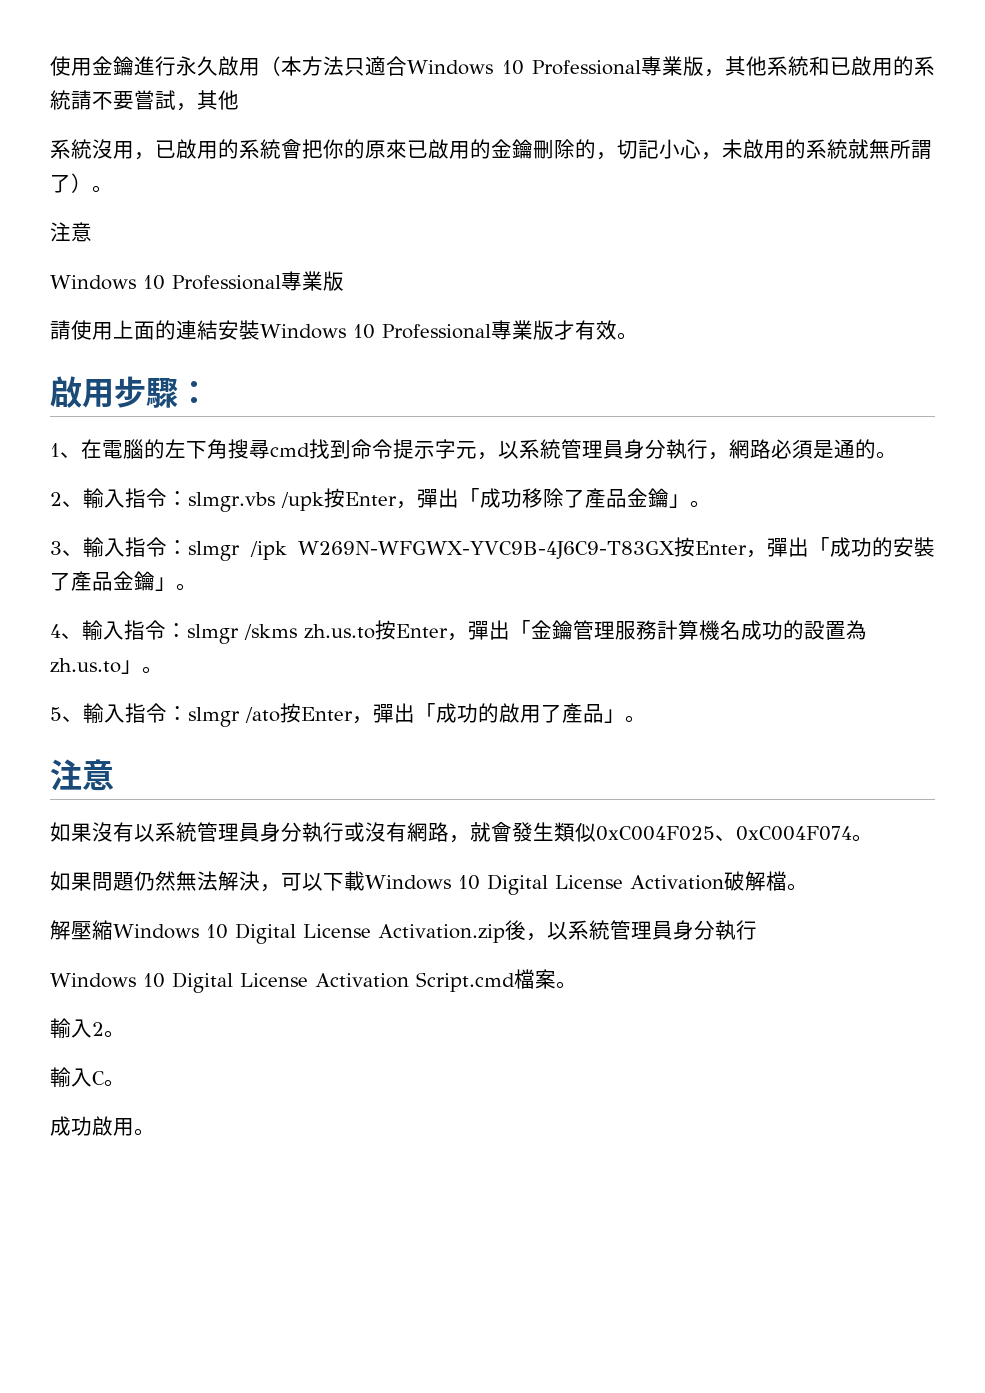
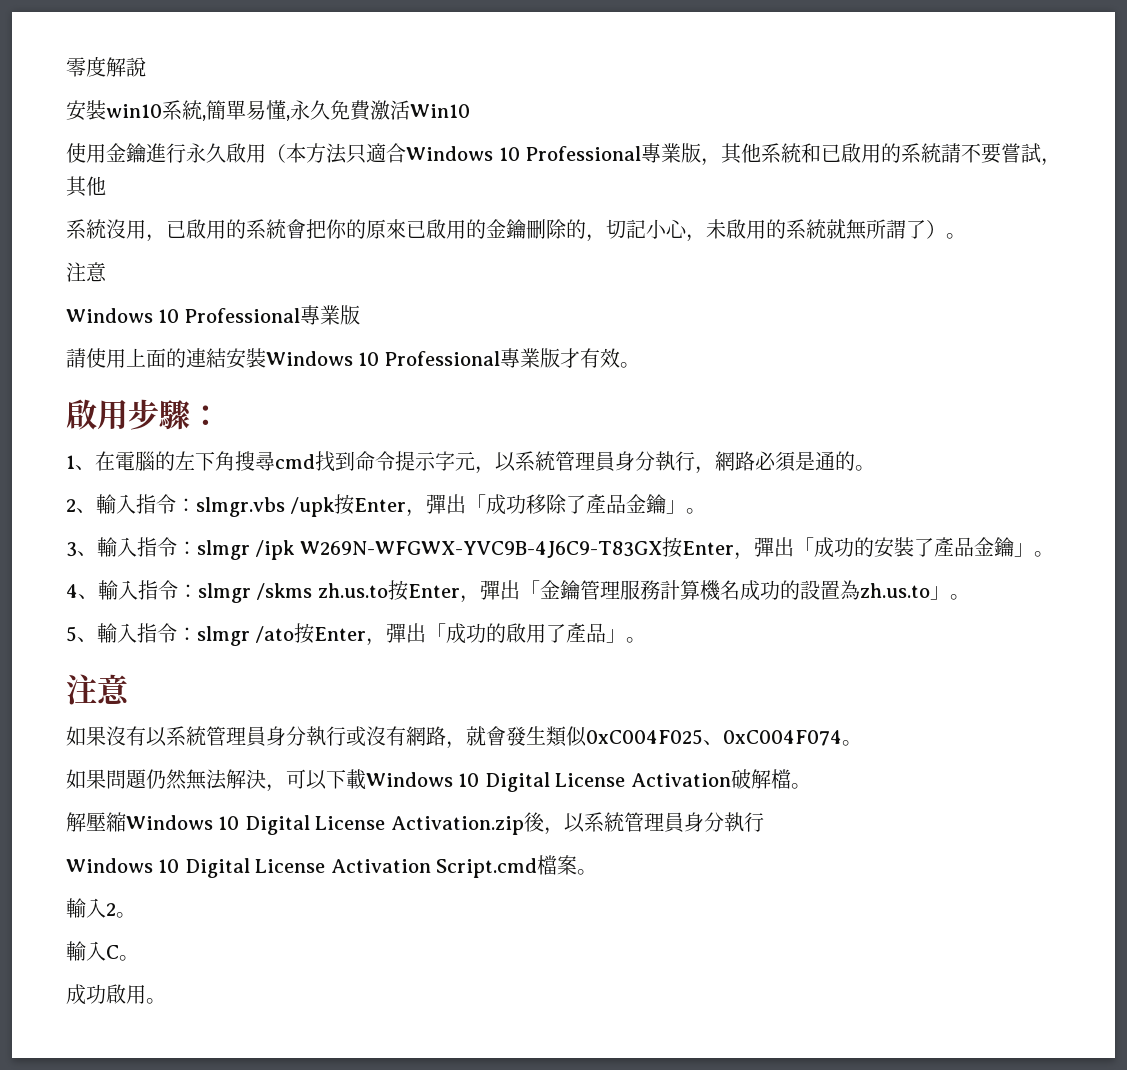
+ 零度解說
+ 安裝win10系統,簡單易懂,永久免費激活Win10

